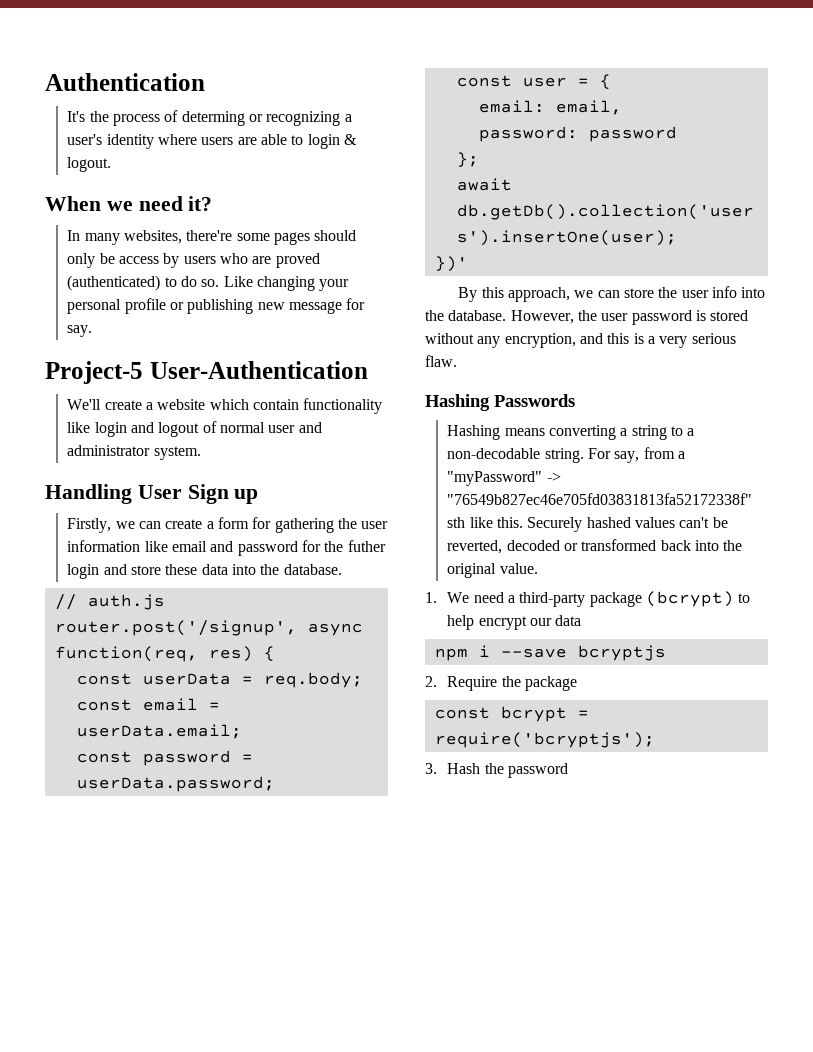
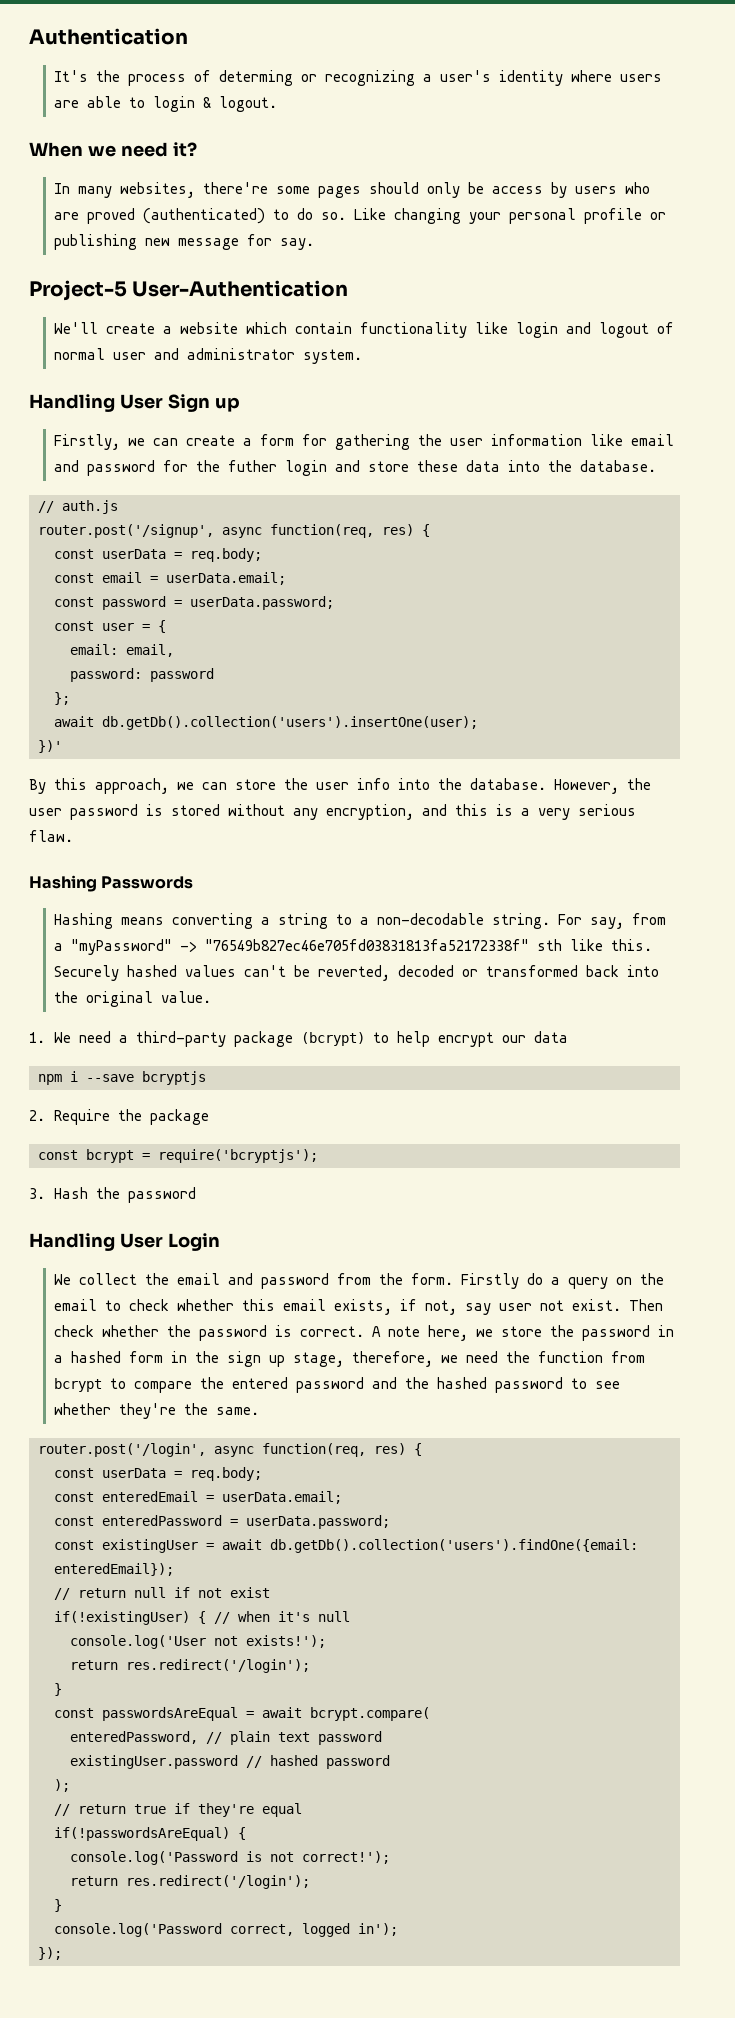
+ Handling User Login
+ We collect the email and password from the form. Firstly do a query on the email to check whether this email exists, if not, say user not exist. Then check whether the password is correct. A note here, we store the password in a hashed form in the sign up stage, therefore, we need the function from bcrypt to compare the entered password and the hashed password to see whether they're the same.
+ router.post('/login', async function(req, res) {
+ const userData = req.body;
+ const enteredEmail = userData.email;
+ const enteredPassword = userData.password;
+ const existingUser = await db.getDb().collection('users').findOne({email: enteredEmail});
+ // return null if not exist
+ if(!existingUser) { // when it's null
+ console.log('User not exists!');
+ return res.redirect('/login');
+ }
+ const passwordsAreEqual = await bcrypt.compare(
+ enteredPassword, // plain text password
+ existingUser.password // hashed password
+ );
+ // return true if they're equal
+ if(!passwordsAreEqual) {
+ console.log('Password is not correct!');
+ return res.redirect('/login');
+ }
+ console.log('Password correct, logged in');
+ });

